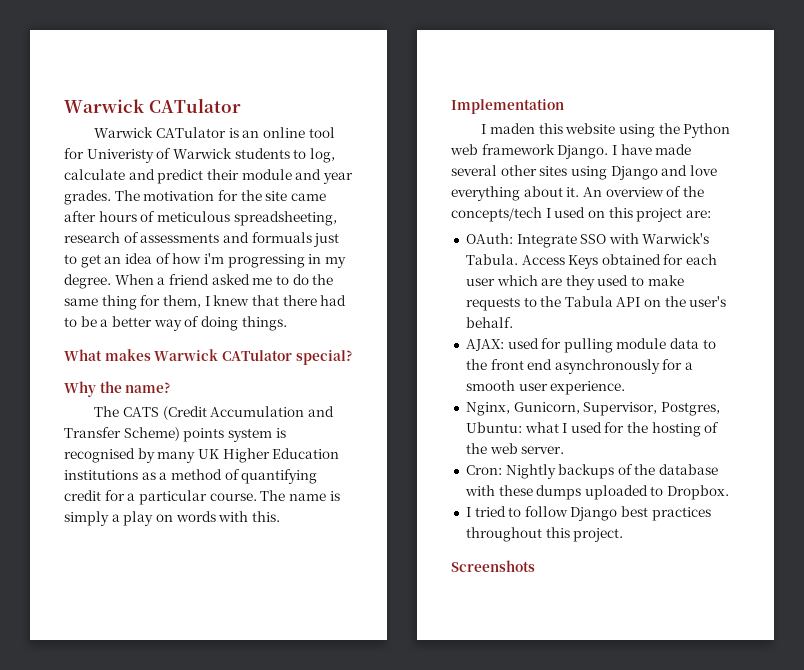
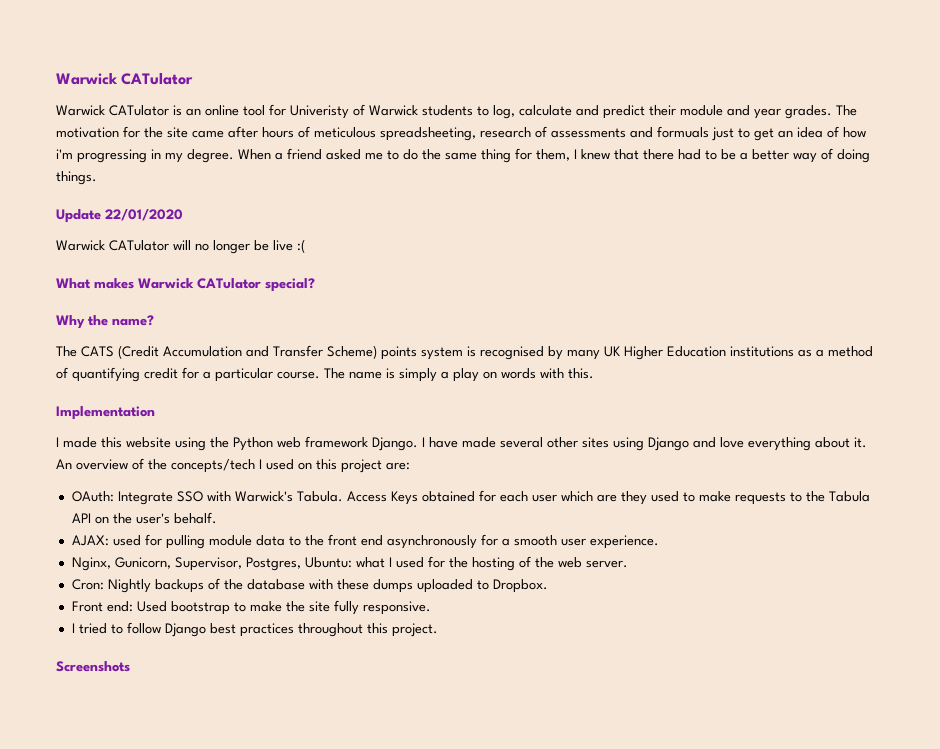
+ Update 22/01/2020
+ Warwick CATulator will no longer be live :(
- I maden this website using the Python web framework Django.
+ I made this website using the Python web framework Django.
+ Front end: Used bootstrap to make the site fully responsive.

